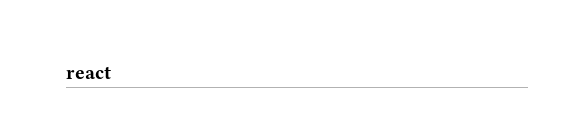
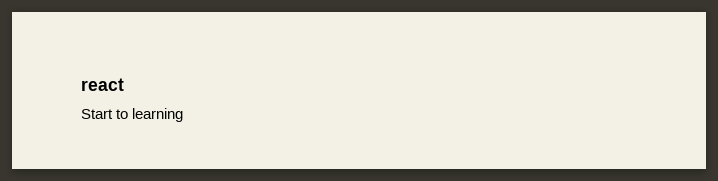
+ Start to learning

